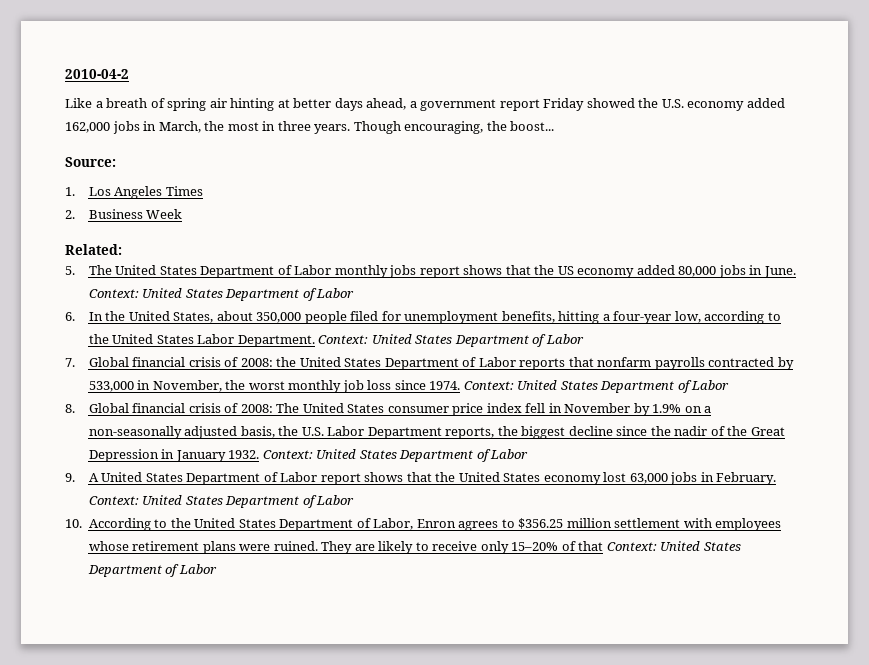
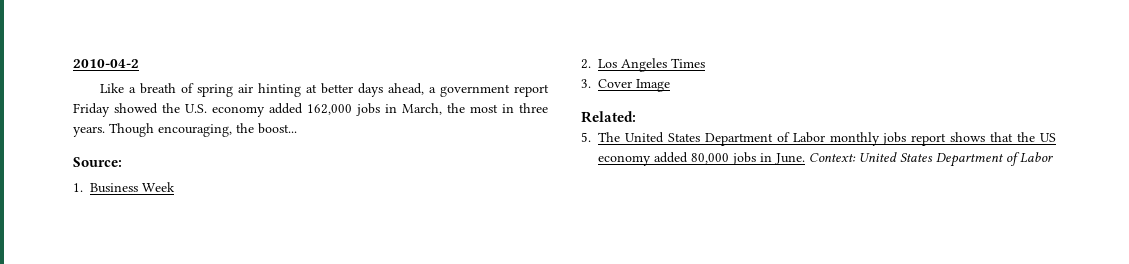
- 1. Los Angeles Times
+ 1. Business Week
+ 2. Los Angeles Times
- 2. Business Week
+ 3. Cover Image
- 6. In the United States, about 350,000 people filed for unemployment benefits, hitting a four-year low, according to the United States Labor Department. Context: United States Department of Labor
- 7. Global financial crisis of 2008: the United States Department of Labor reports that nonfarm payrolls contracted by 533,000 in November, the worst monthly job loss since 1974. Context: United States Department of Labor
- 8. Global financial crisis of 2008: The United States consumer price index fell in November by 1.9% on a non-seasonally adjusted basis, the U.S. Labor Department reports, the biggest decline since the nadir of the Great Depression in January 1932. Context: United States Department of Labor
- 9. A United States Department of Labor report shows that the United States economy lost 63,000 jobs in February. Context: United States Department of Labor
- 10. According to the United States Department of Labor, Enron agrees to $356.25 million settlement with employees whose retirement plans were ruined. They are likely to receive only 15–20% of that Context: United States Department of Labor

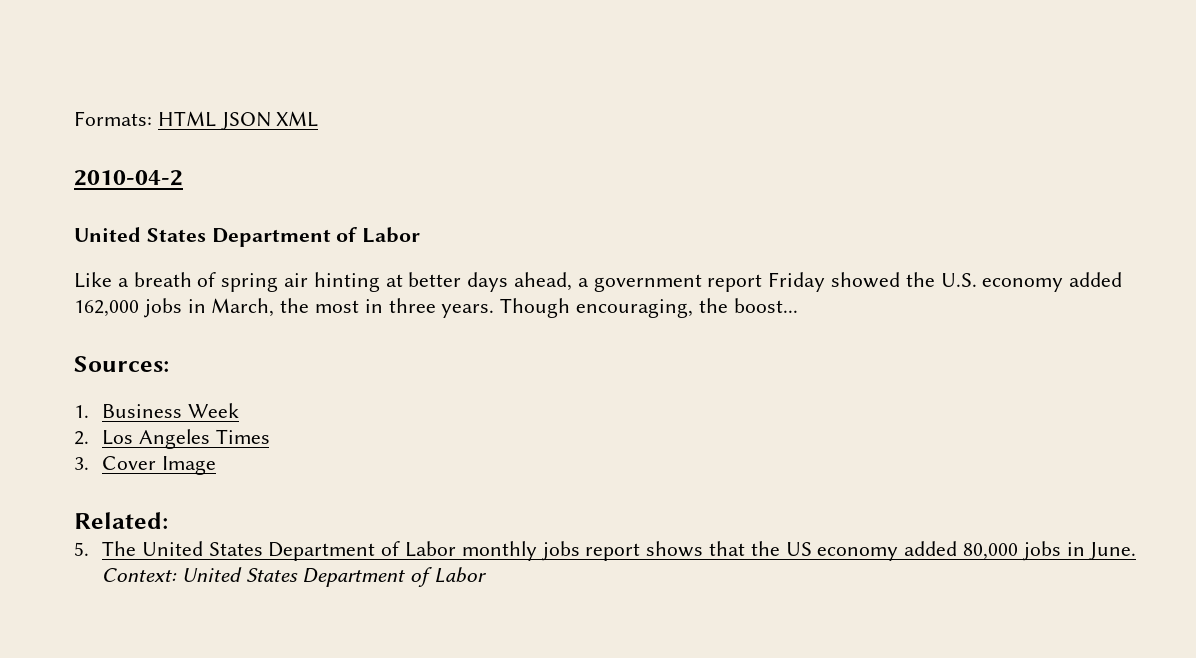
+ Formats: HTML JSON XML
  2010-04-2
+ United States Department of Labor
- Source:
+ Sources:

